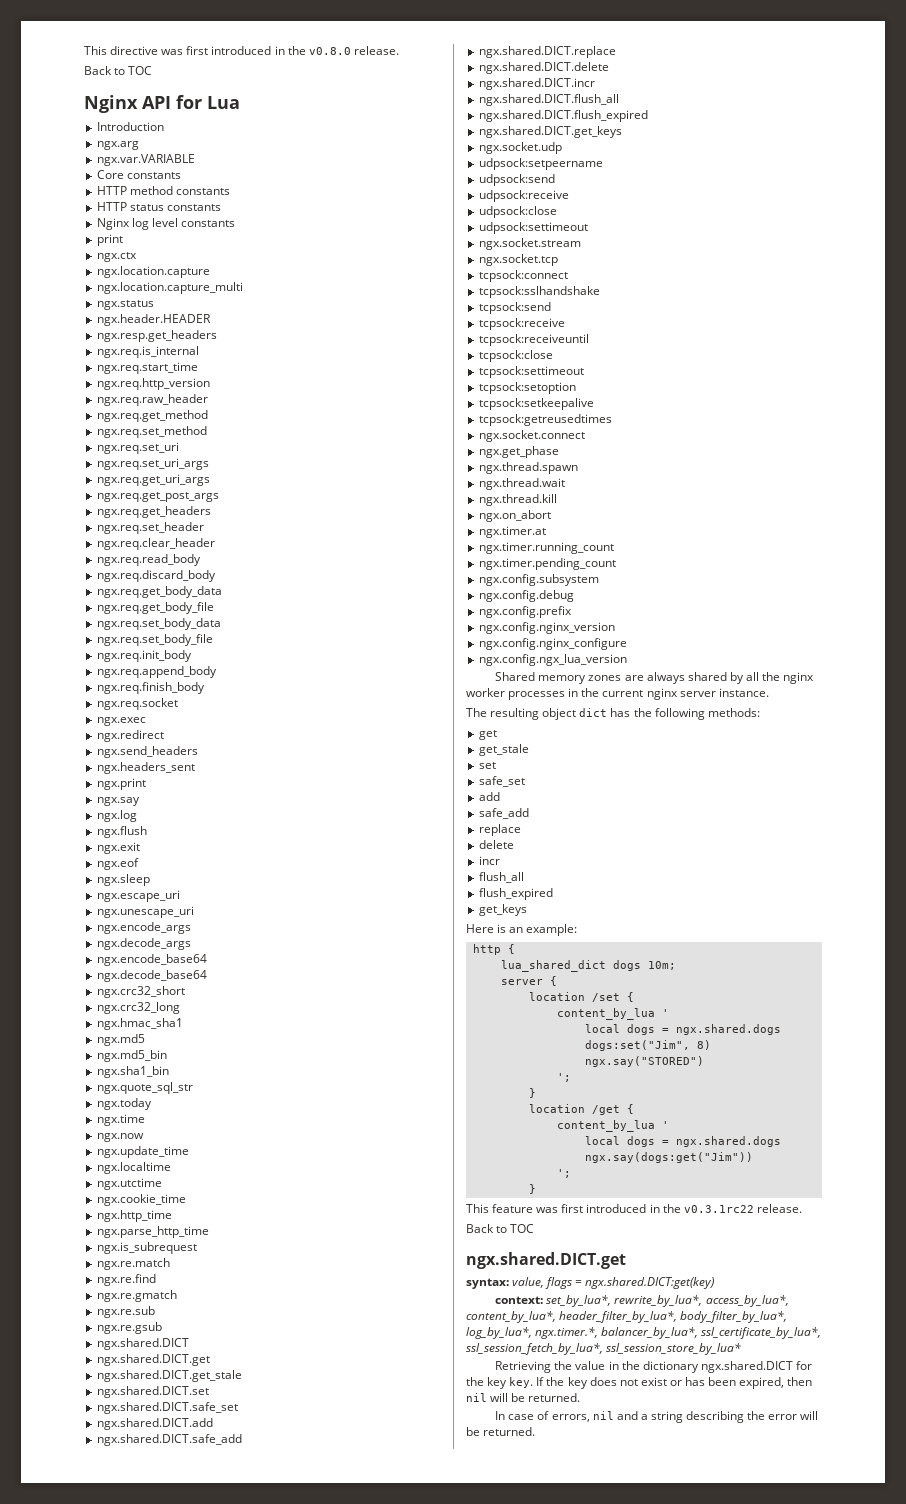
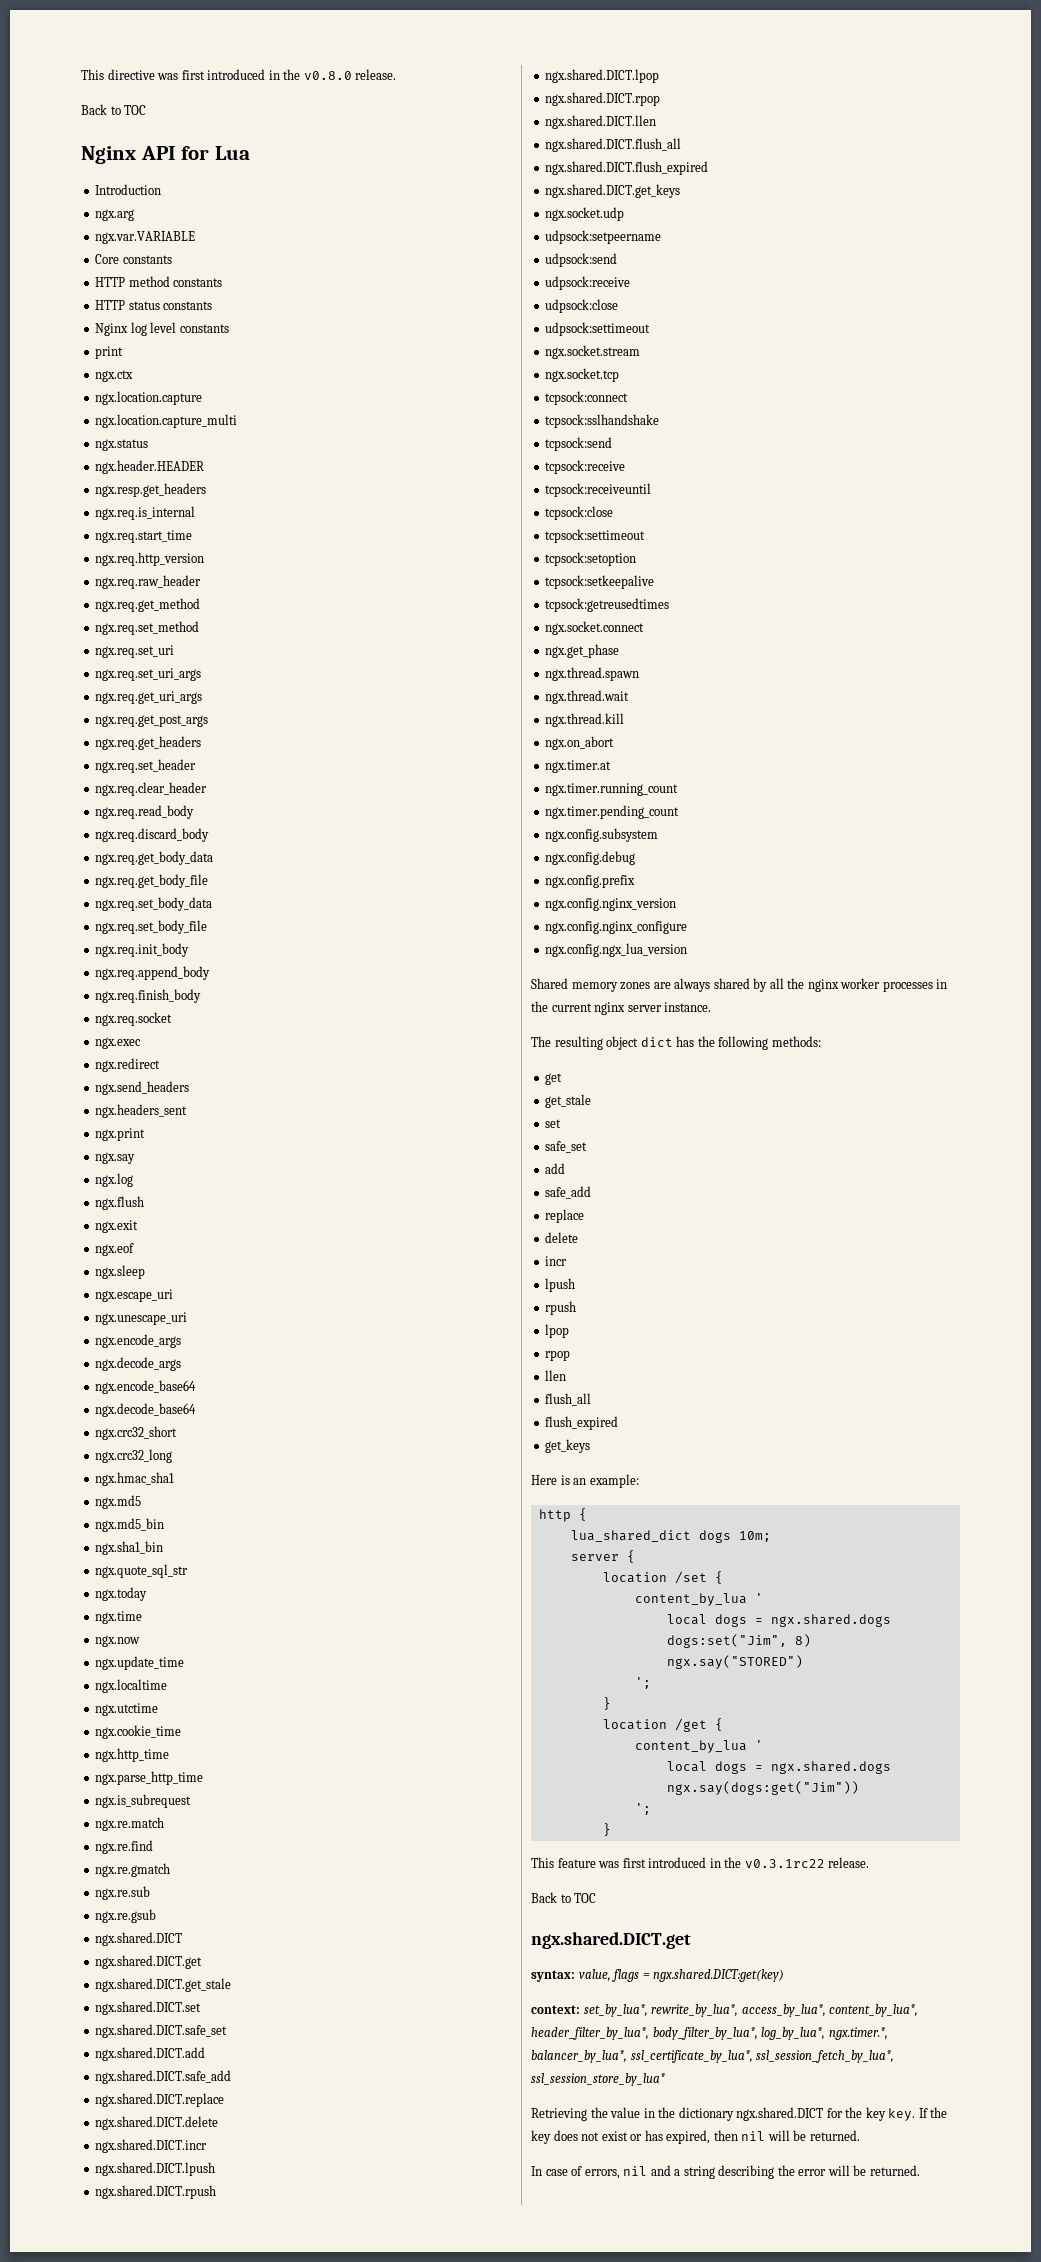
+ ngx.shared.DICT.lpush
+ ngx.shared.DICT.rpush
+ ngx.shared.DICT.lpop
+ ngx.shared.DICT.rpop
+ ngx.shared.DICT.llen
+ lpush
+ rpush
+ lpop
+ rpop
+ llen
- If the key does not exist or has been expired, then nil will be returned.
+ If the key does not exist or has expired, then nil will be returned.

